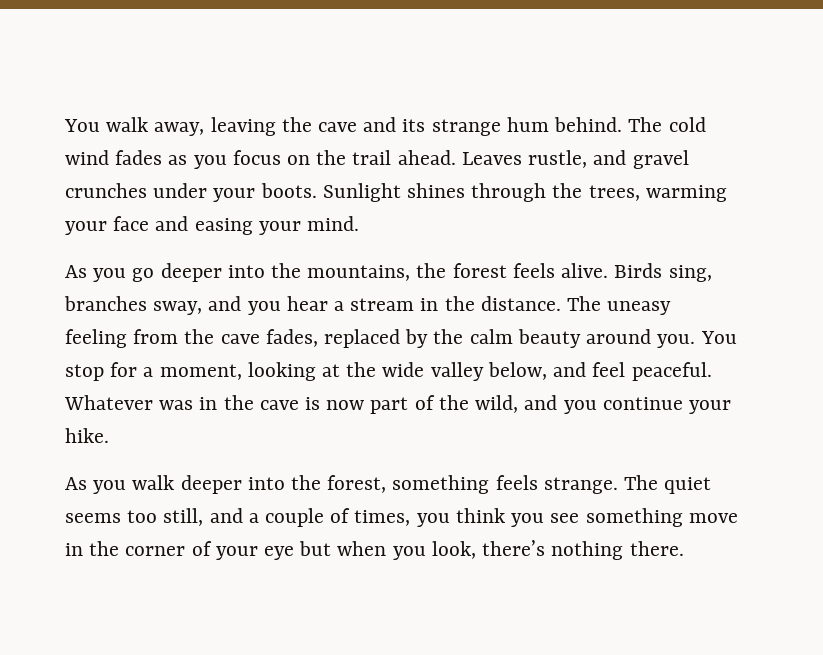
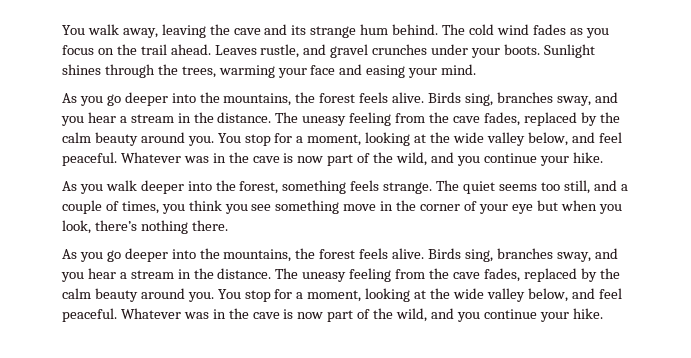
  The quiet seems too still, and a couple of times, you think you see something move in the corner of your eye but when you look, there’s nothing there.
+ As you go deeper into the mountains, the forest feels alive. Birds sing, branches sway, and you hear a stream in the distance. The uneasy feeling from the cave fades, replaced by the calm beauty around you. You stop for a moment, looking at the wide valley below, and feel peaceful. Whatever was in the cave is now part of the wild, and you continue your hike.

